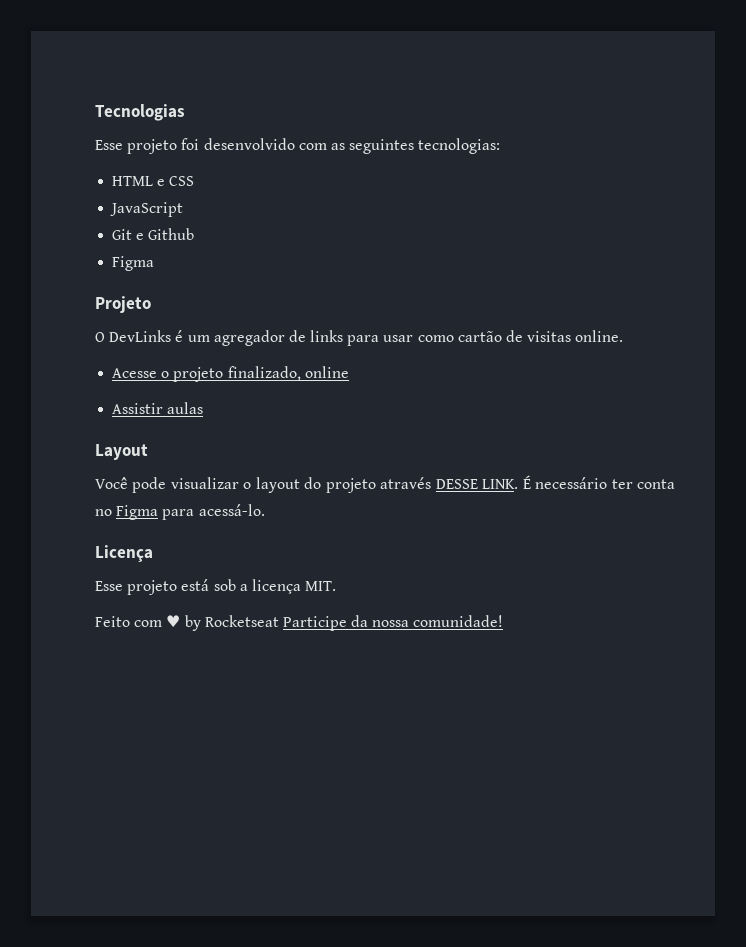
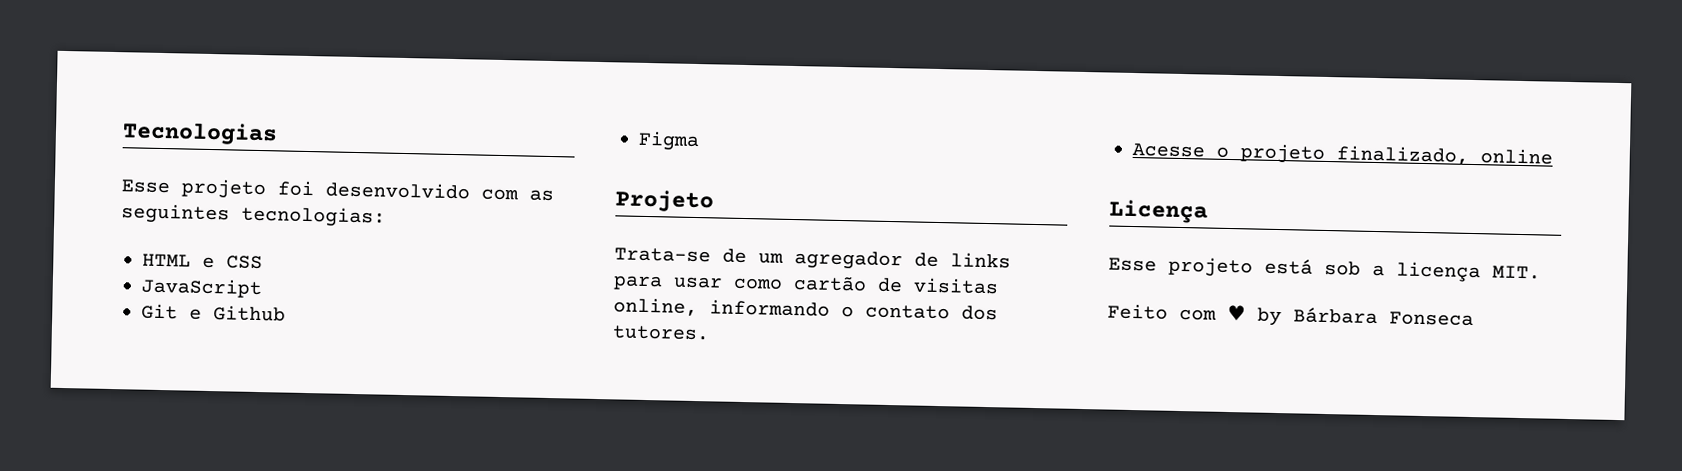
- O DevLinks é um agregador de links para usar como cartão de visitas online.
+ Trata-se de um agregador de links para usar como cartão de visitas online, informando o contato dos tutores.
- Assistir aulas
- Layout
- Você pode visualizar o layout do projeto através DESSE LINK. É necessário ter conta no Figma para acessá-lo.
- Feito com ♥ by Rocketseat Participe da nossa comunidade!
+ Feito com ♥ by Bárbara Fonseca

